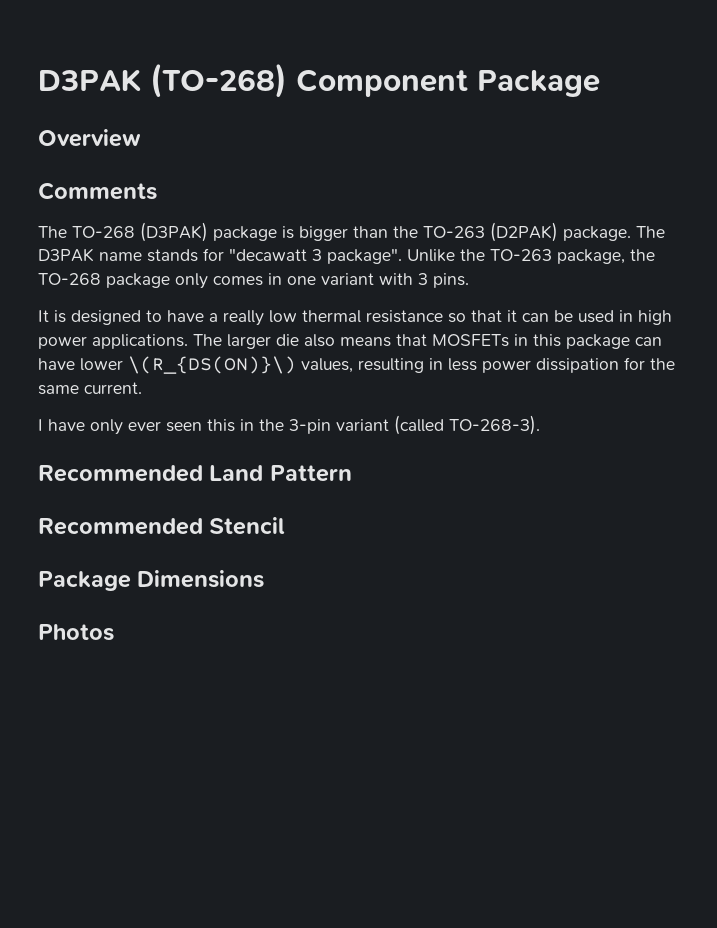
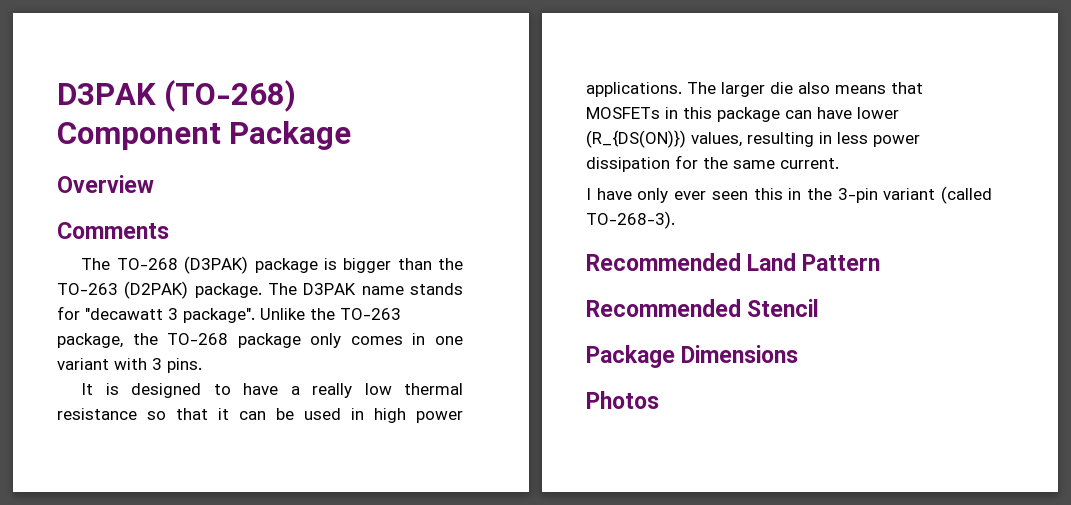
- The larger die also means that MOSFETs in this package can have lower \(R_{DS(ON)}\) values, resulting in less power dissipation for the same current.
+ The larger die also means that MOSFETs in this package can have lower (R_{DS(ON)}) values, resulting in less power dissipation for the same current.

